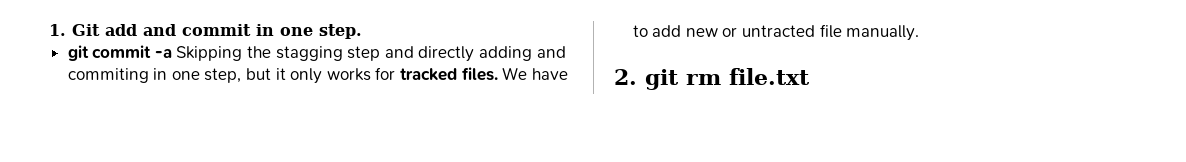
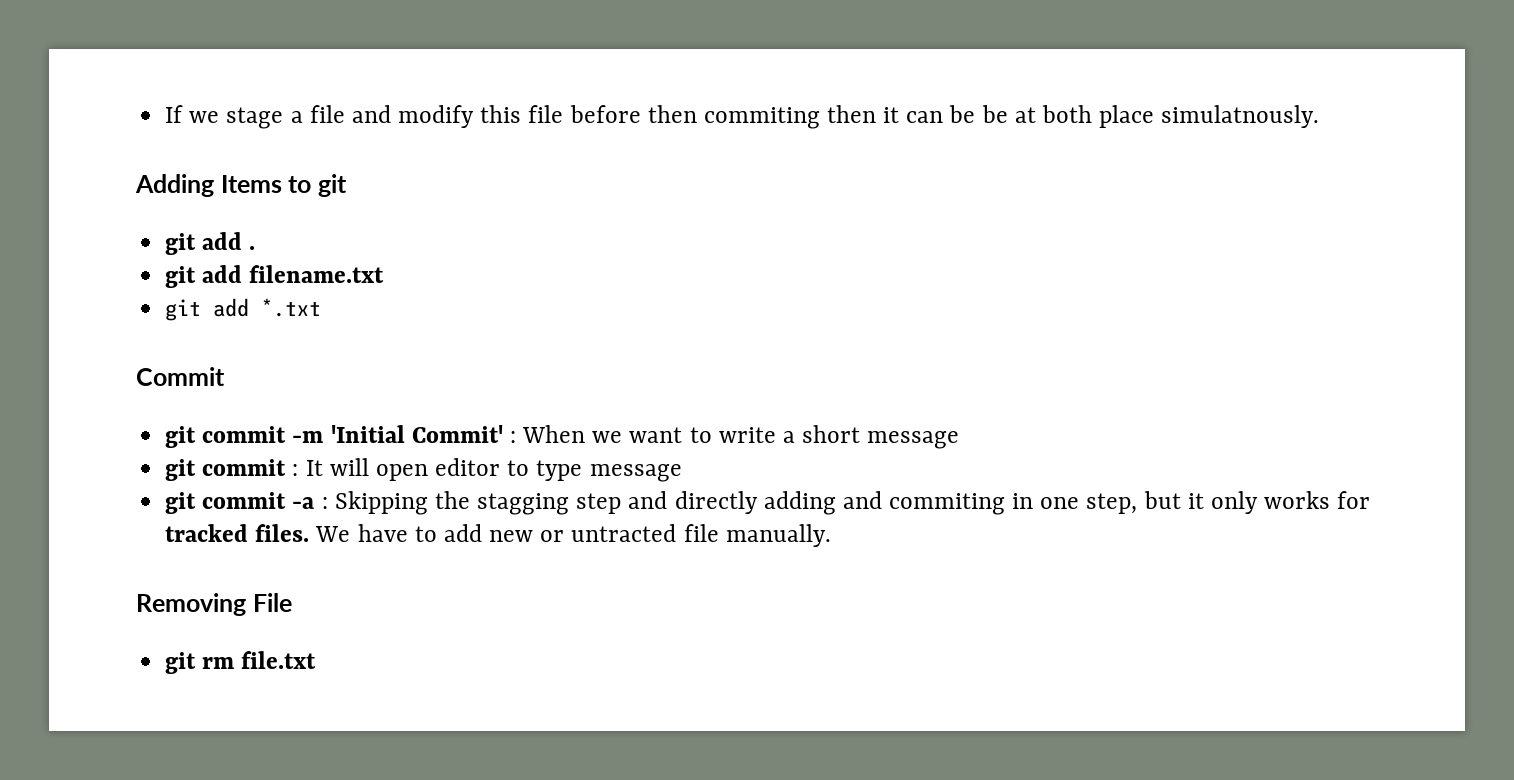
- 1. Git add and commit in one step.
+ If we stage a file and modify this file before then commiting then it can be be at both place simulatnously.
+ Adding Items to git
+ git add .
+ git add filename.txt
+ git add *.txt
+ Commit
+ git commit -m 'Initial Commit' : When we want to write a short message
+ git commit : It will open editor to type message
- git commit -a Skipping the stagging step and directly adding and commiting in one step, but it only works for tracked files.
+ git commit -a : Skipping the stagging step and directly adding and commiting in one step, but it only works for tracked files.
- 2. git rm file.txt
+ Removing File
+ git rm file.txt

